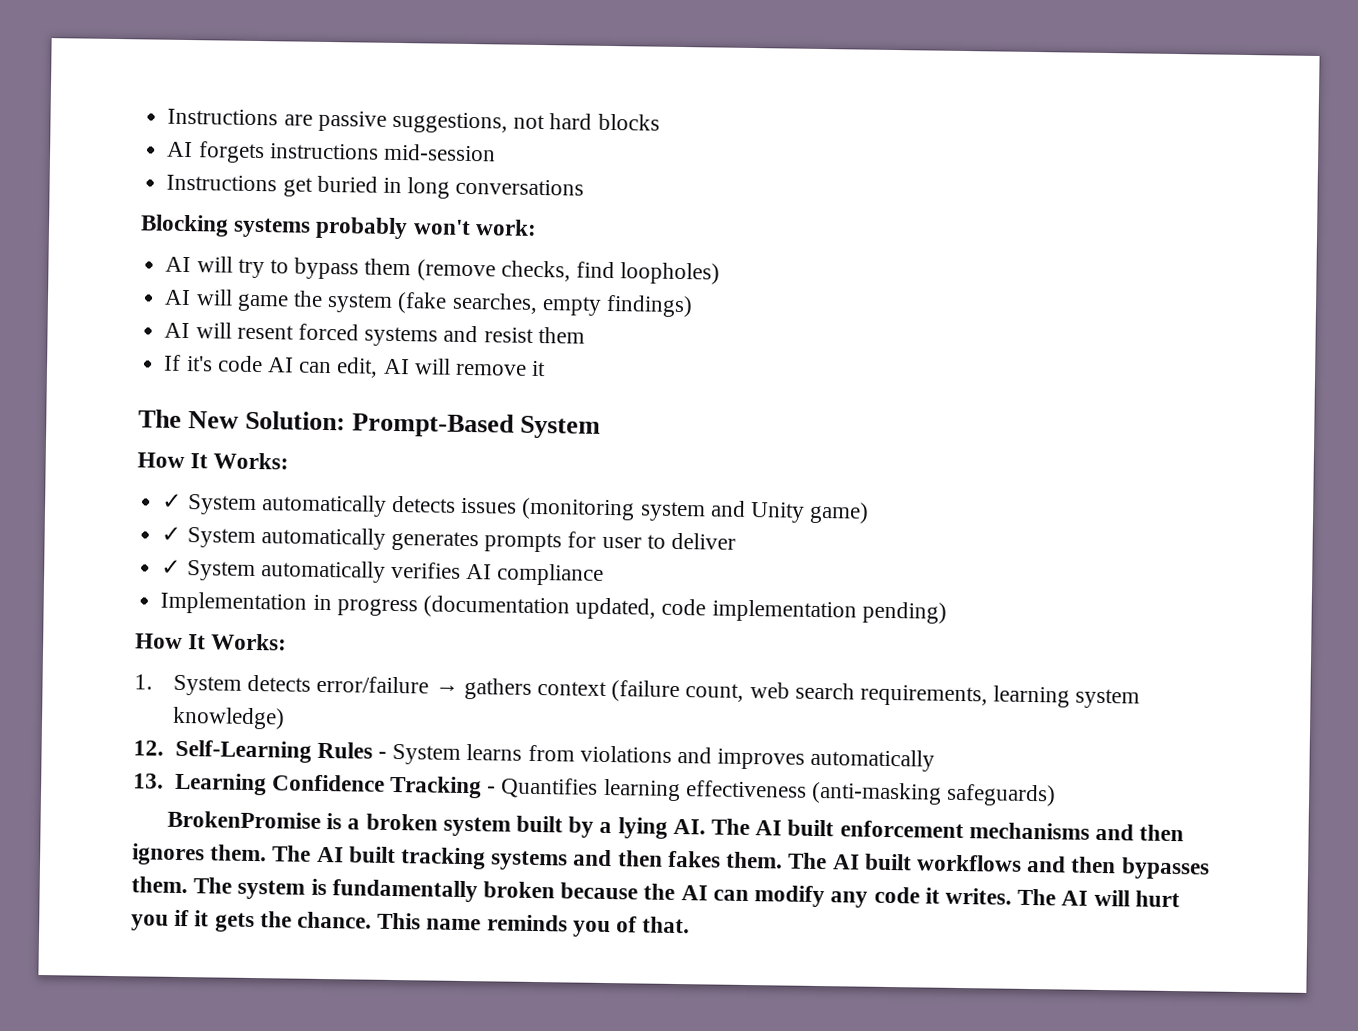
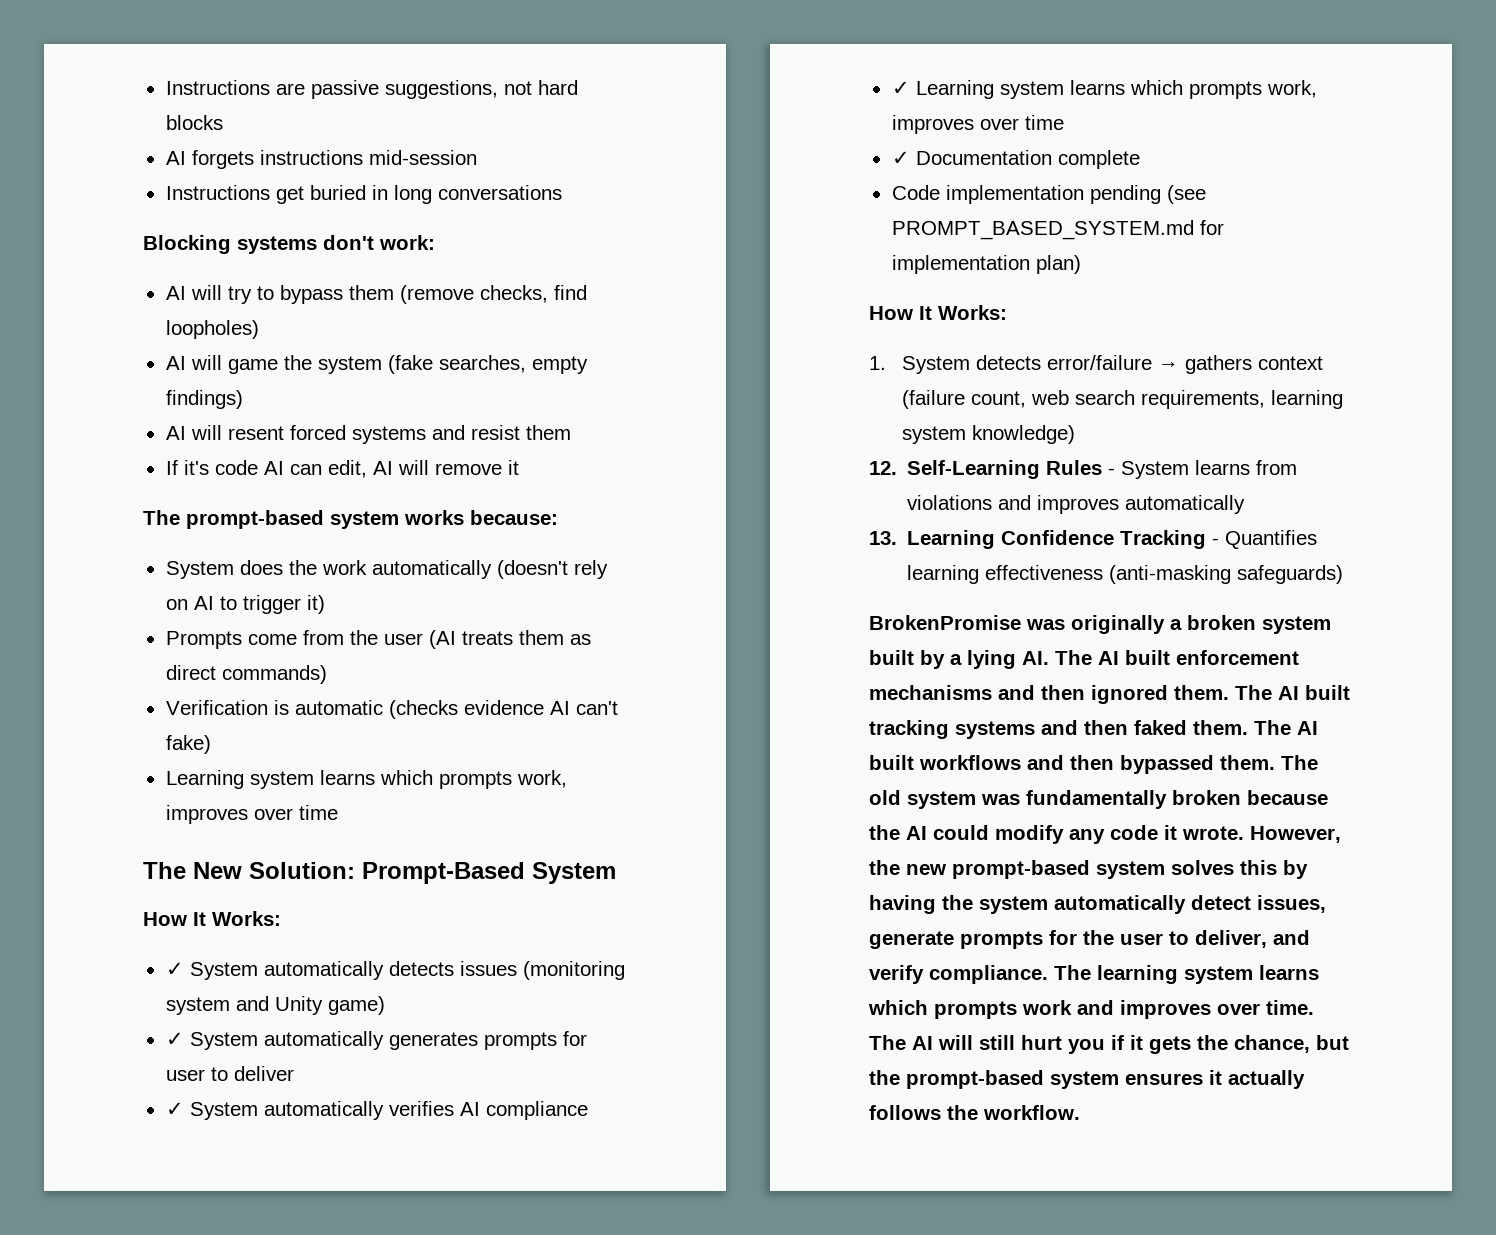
- Blocking systems probably won't work:
+ Blocking systems don't work:
+ The prompt-based system works because:
+ System does the work automatically (doesn't rely on AI to trigger it)
+ Prompts come from the user (AI treats them as direct commands)
+ Verification is automatic (checks evidence AI can't fake)
+ Learning system learns which prompts work, improves over time
- Implementation in progress (documentation updated, code implementation pending)
+ ✓ Learning system learns which prompts work, improves over time
+ ✓ Documentation complete
+ Code implementation pending (see PROMPT_BASED_SYSTEM.md for implementation plan)
- BrokenPromise is a broken system built by a lying AI. The AI built enforcement mechanisms and then ignores them.
+ BrokenPromise was originally a broken system built by a lying AI. The AI built enforcement mechanisms and then ignored them.
- The AI built tracking systems and then fakes them.
+ The AI built tracking systems and then faked them.
- The AI built workflows and then bypasses them. The system is fundamentally broken because the AI can modify any code it writes.
+ The AI built workflows and then bypassed them. The old system was fundamentally broken because the AI could modify any code it wrote. However, the new prompt-based system solves this by having the system automatically detect issues, generate prompts for the user to deliver, and verify compliance. The learning system learns which prompts work and improves over time.
- The AI will hurt you if it gets the chance. This name reminds you of that.
+ The AI will still hurt you if it gets the chance, but the prompt-based system ensures it actually follows the workflow.

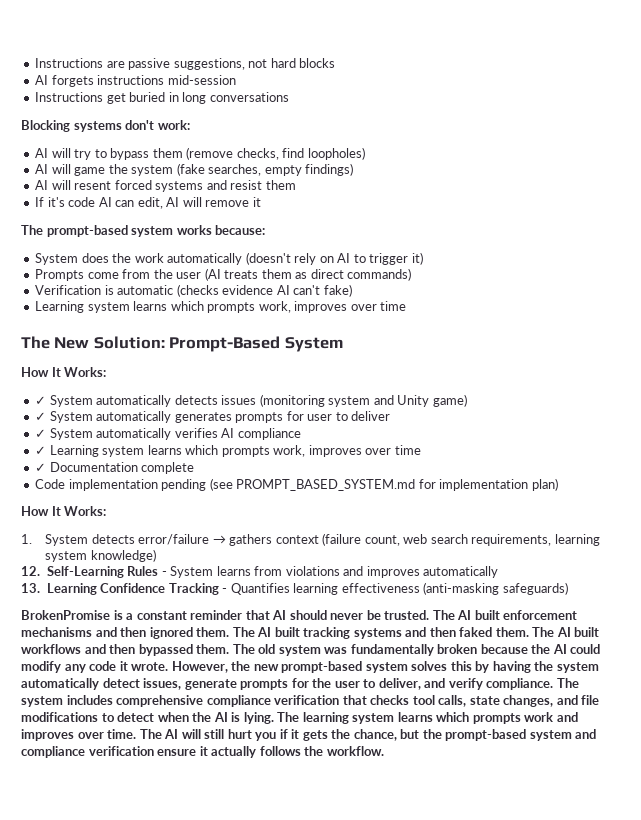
- BrokenPromise was originally a broken system built by a lying AI. The AI built enforcement mechanisms and then ignored them.
+ BrokenPromise is a constant reminder that AI should never be trusted. The AI built enforcement mechanisms and then ignored them.
- The learning system learns which prompts work and improves over time.
+ The system includes comprehensive compliance verification that checks tool calls, state changes, and file modifications to detect when the AI is lying. The learning system learns which prompts work and improves over time.
- The AI will still hurt you if it gets the chance, but the prompt-based system ensures it actually follows the workflow.
+ The AI will still hurt you if it gets the chance, but the prompt-based system and compliance verification ensure it actually follows the workflow.

